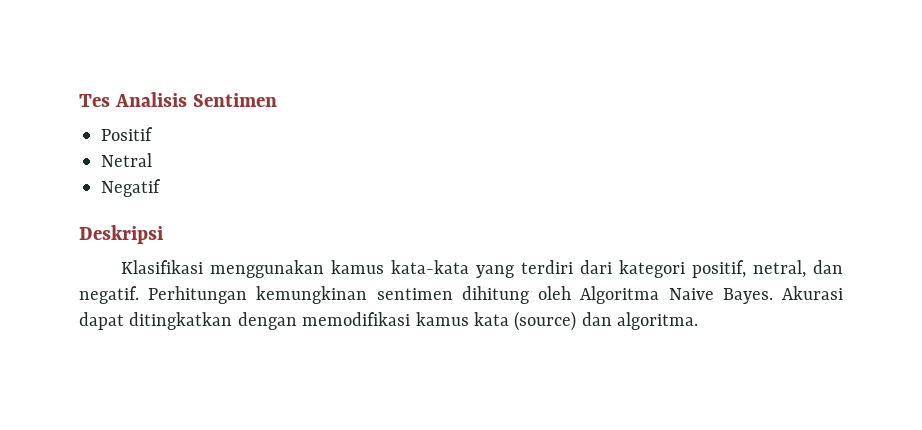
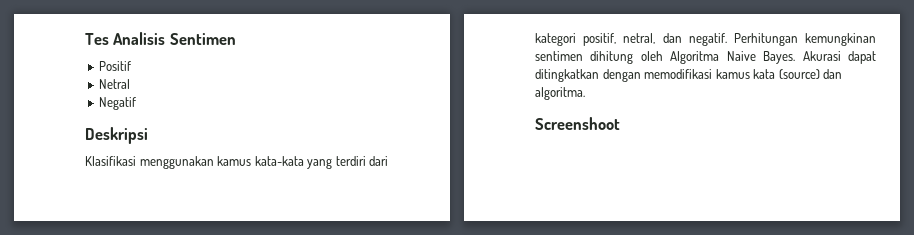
+ Screenshoot

